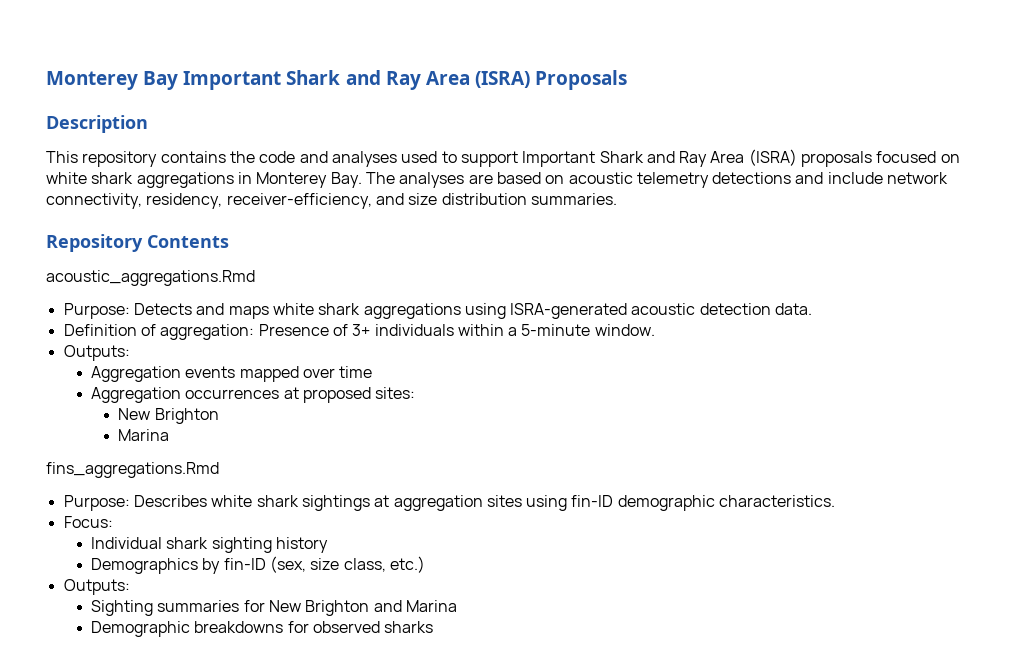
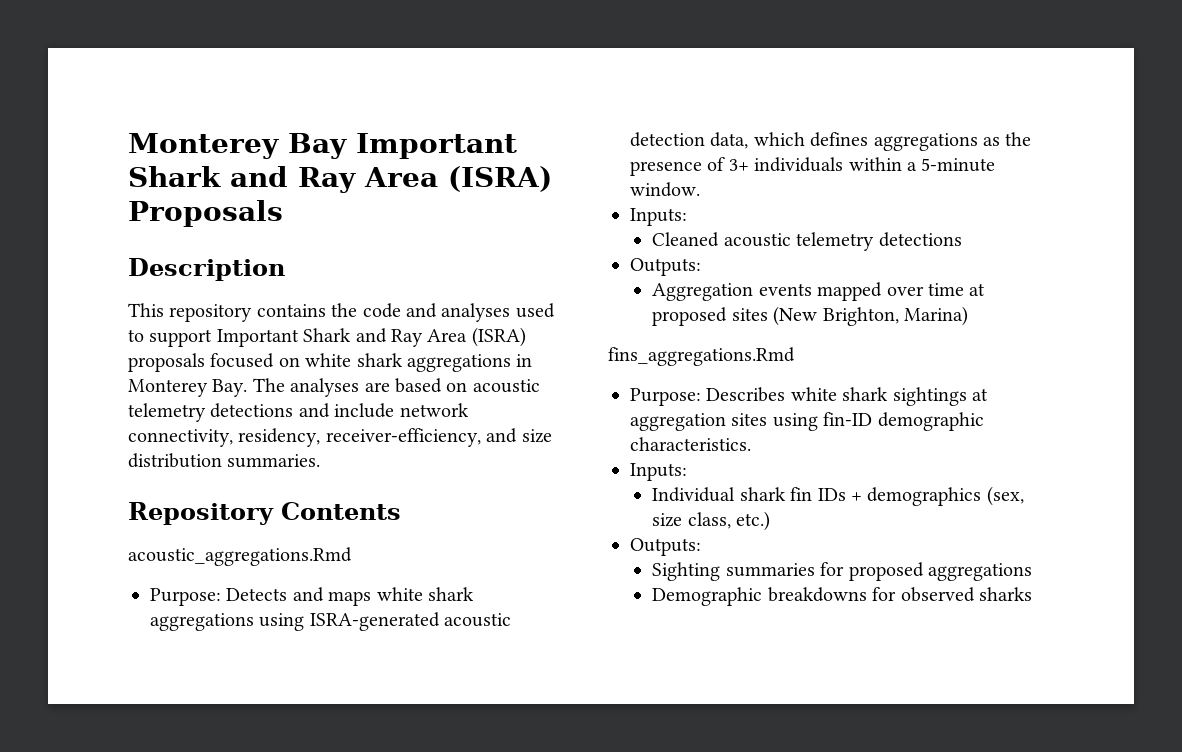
- Purpose: Detects and maps white shark aggregations using ISRA-generated acoustic detection data.
- Definition of aggregation: Presence of 3+ individuals within a 5-minute window.
+ Purpose: Detects and maps white shark aggregations using ISRA-generated acoustic detection data, which defines aggregations as the presence of 3+ individuals within a 5-minute window.
+ Inputs:
+ Cleaned acoustic telemetry detections
- Aggregation events mapped over time
- Aggregation occurrences at proposed sites:
- New Brighton
- Marina
+ Aggregation events mapped over time at proposed sites (New Brighton, Marina)
  Purpose: Describes white shark sightings at aggregation sites using fin-ID demographic characteristics.
- Focus:
+ Inputs:
- Individual shark sighting history
- Demographics by fin-ID (sex, size class, etc.)
+ Individual shark fin IDs + demographics (sex, size class, etc.)
- Sighting summaries for New Brighton and Marina
+ Sighting summaries for proposed aggregations

